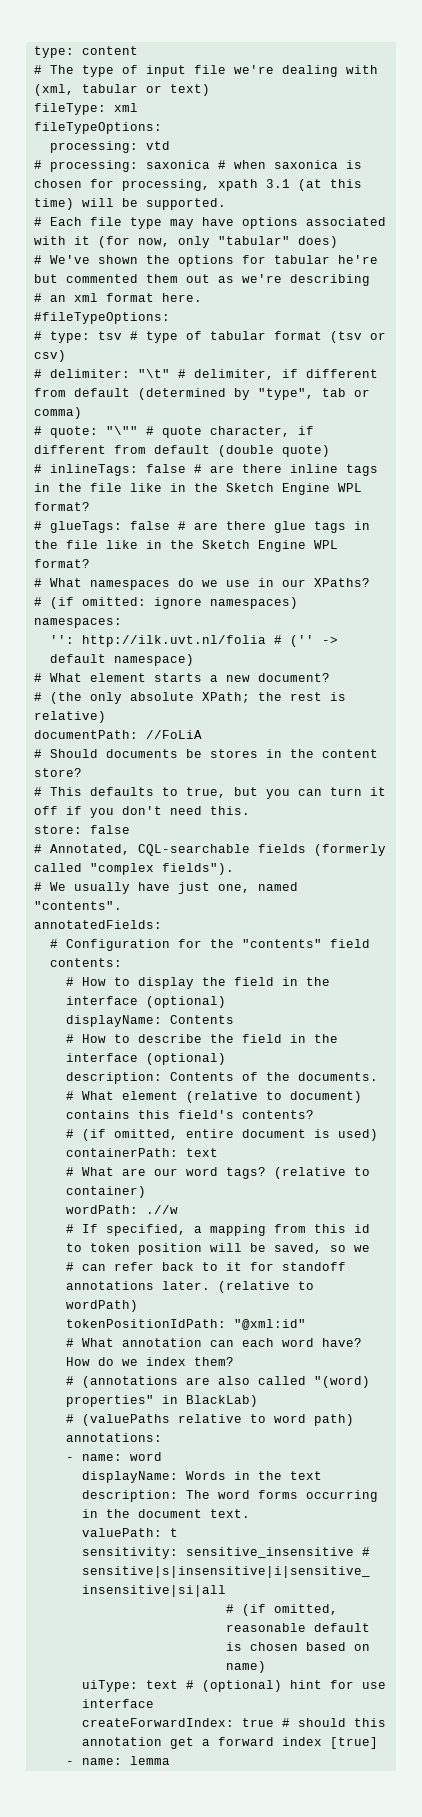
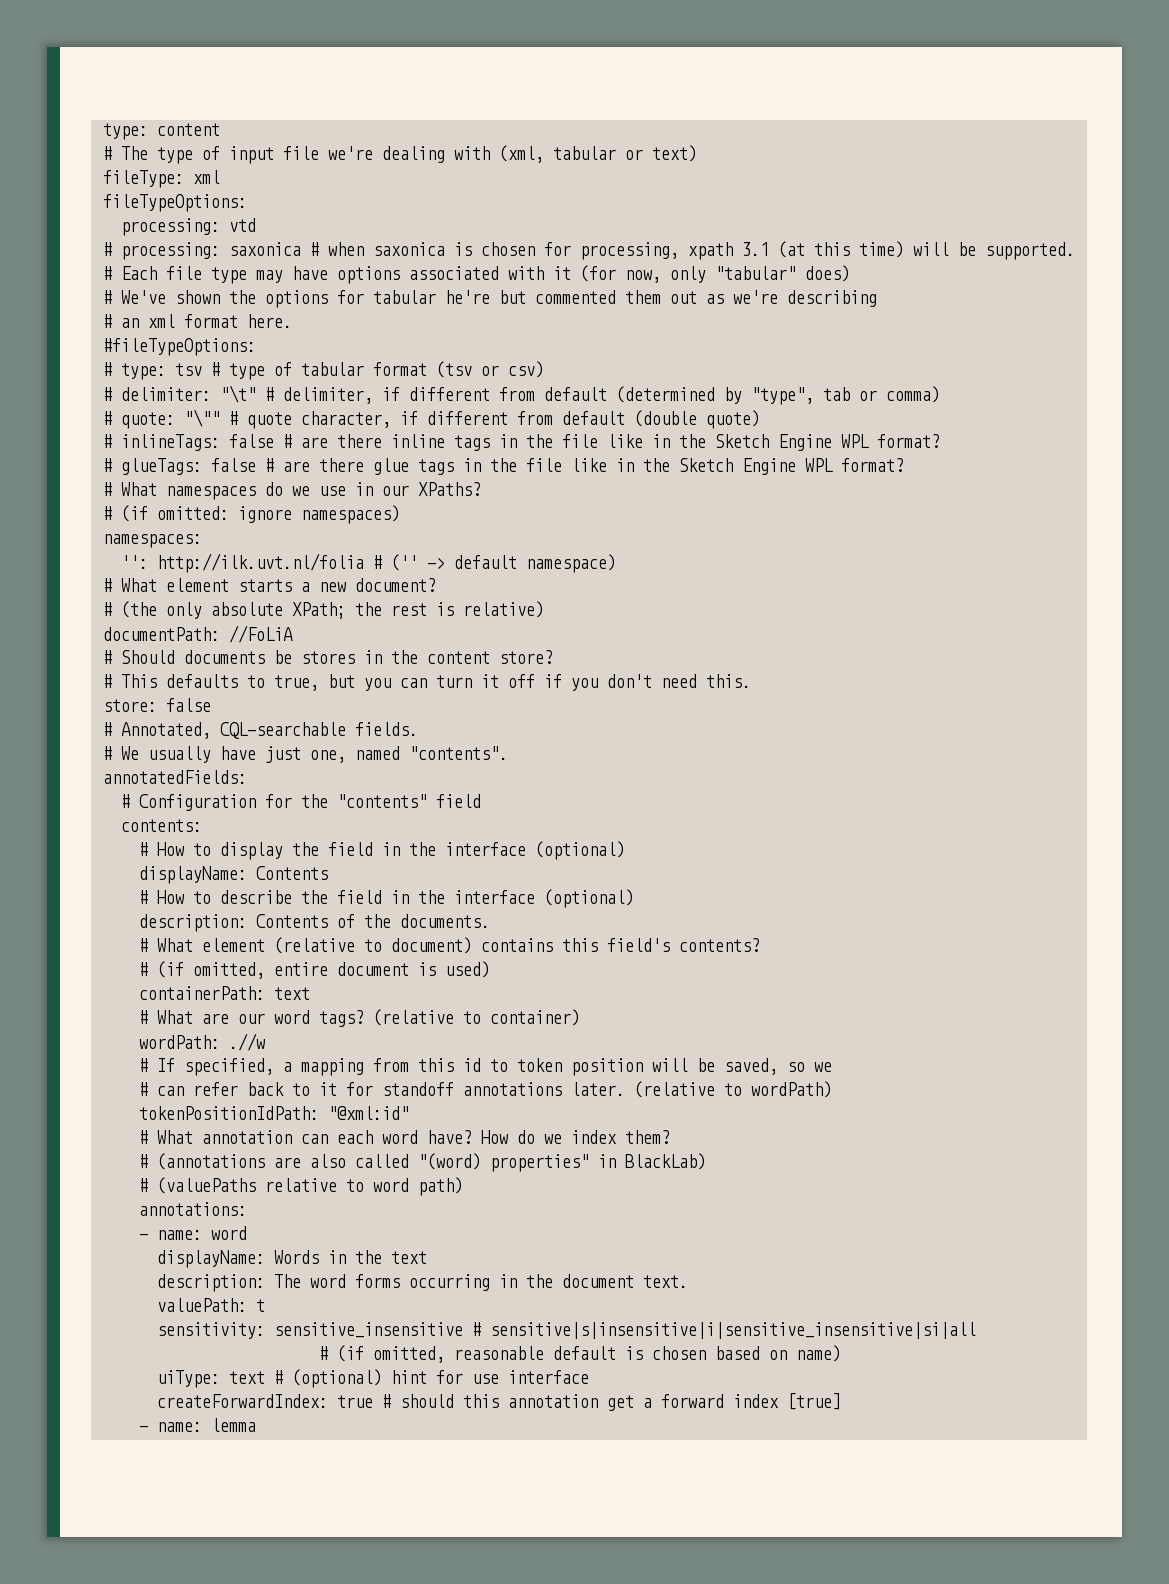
- # Annotated, CQL-searchable fields (formerly called "complex fields").
+ # Annotated, CQL-searchable fields.

